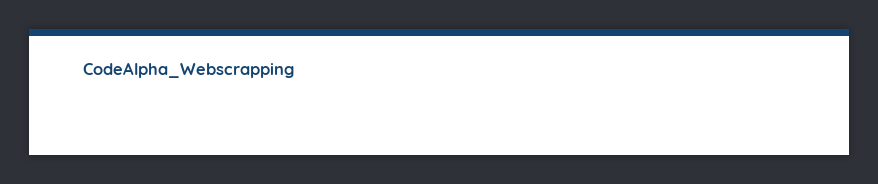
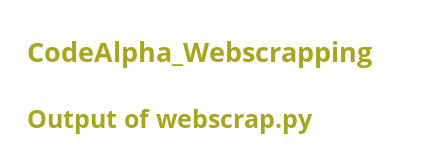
+ Output of webscrap.py

